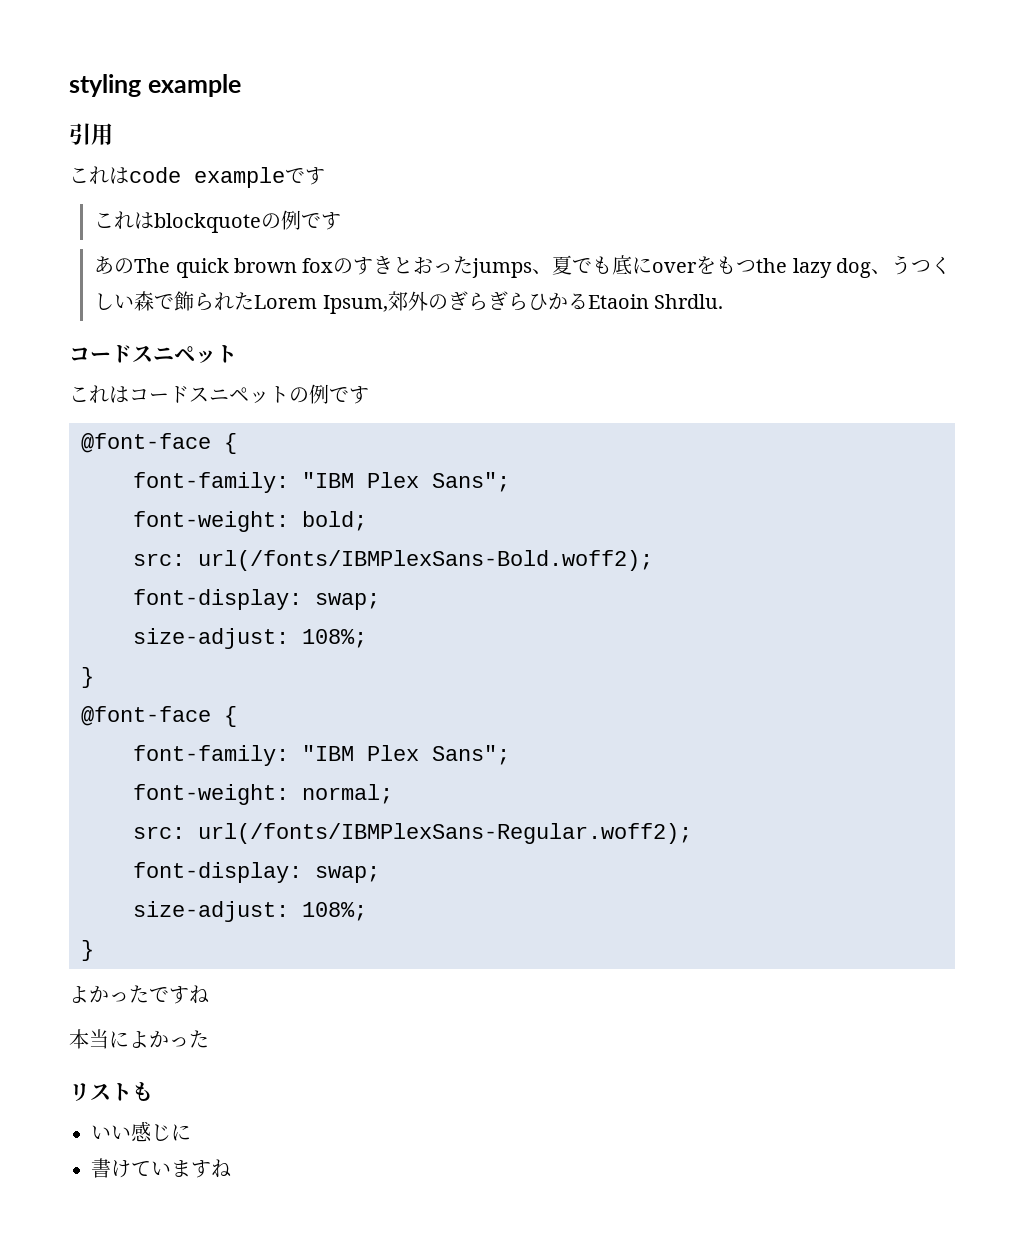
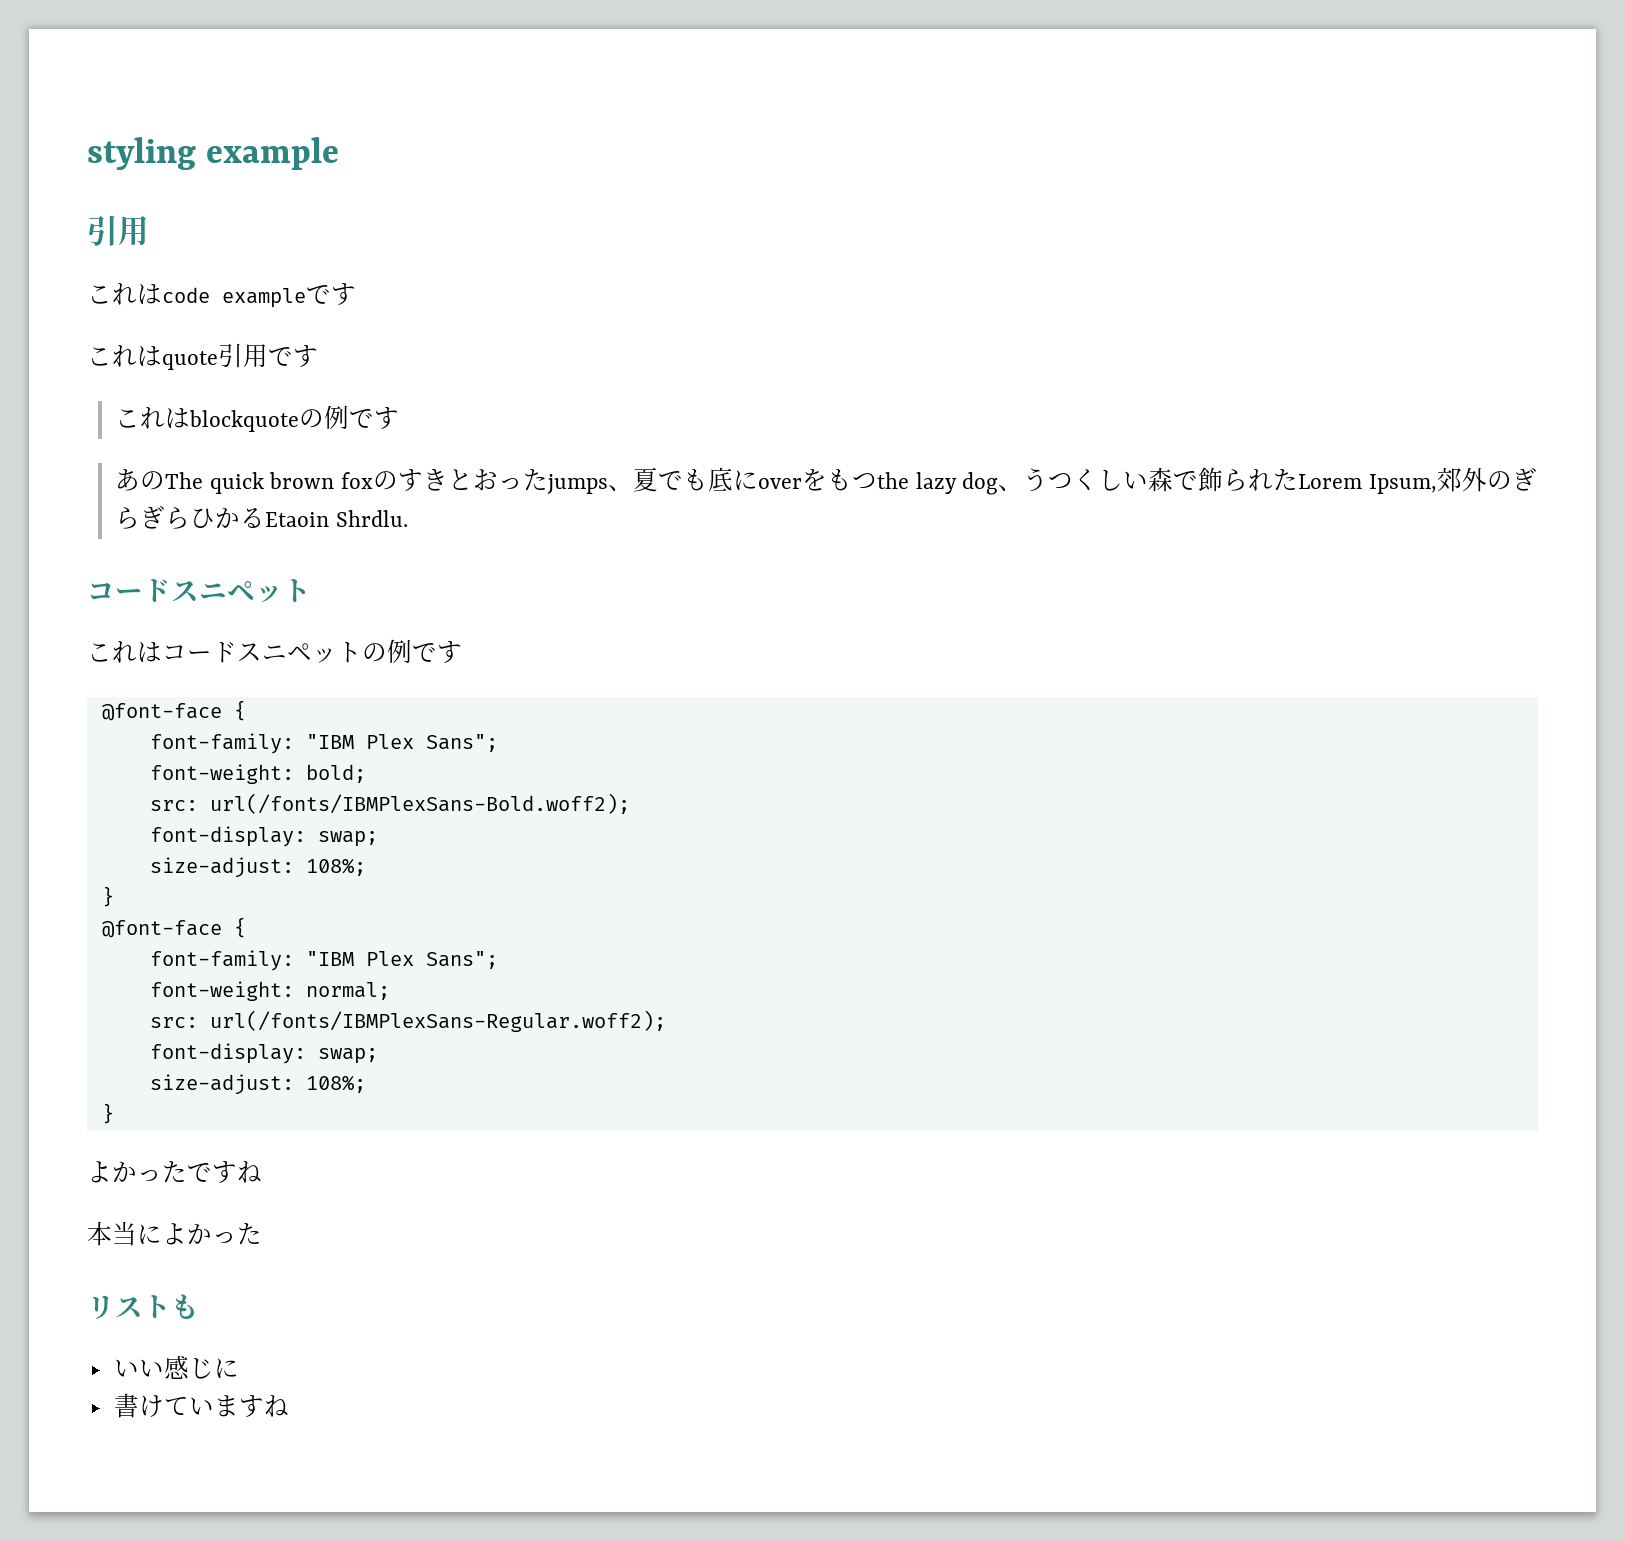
+ これはquote引用です

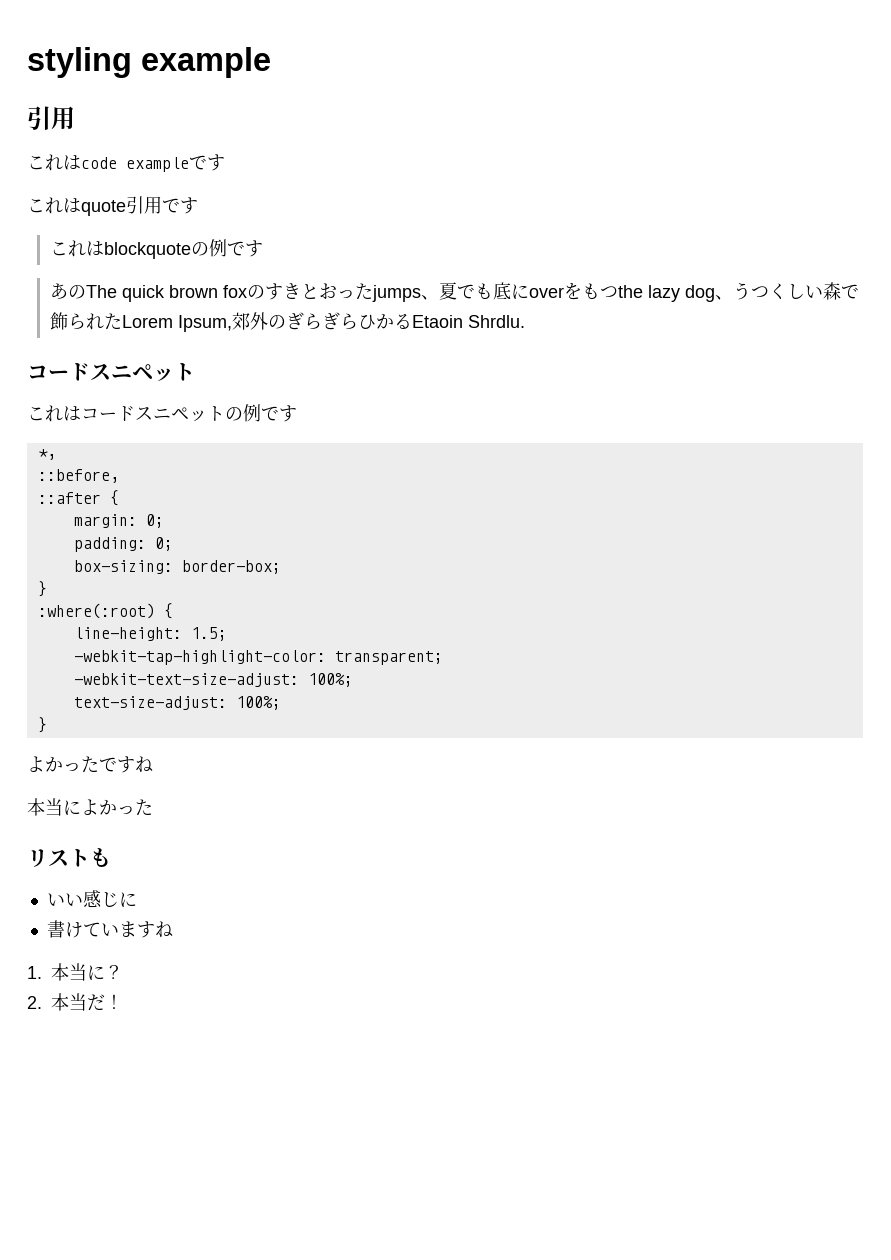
  これはコードスニペットの例です
- @font-face {
- font-family: "IBM Plex Sans";
- font-weight: bold;
- src: url(/fonts/IBMPlexSans-Bold.woff2);
- font-display: swap;
- size-adjust: 108%;
+ *,
+ ::before,
+ ::after {
+ margin: 0;
+ padding: 0;
+ box-sizing: border-box;
  }
- @font-face {
- font-family: "IBM Plex Sans";
- font-weight: normal;
- src: url(/fonts/IBMPlexSans-Regular.woff2);
- font-display: swap;
- size-adjust: 108%;
+ :where(:root) {
+ line-height: 1.5;
+ -webkit-tap-highlight-color: transparent;
+ -webkit-text-size-adjust: 100%;
+ text-size-adjust: 100%;
+ 1.本当に？
+ 2.本当だ！

